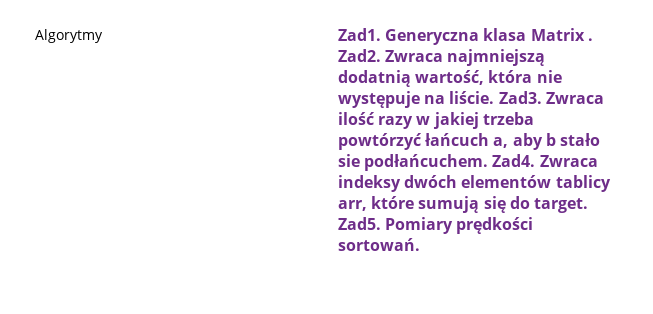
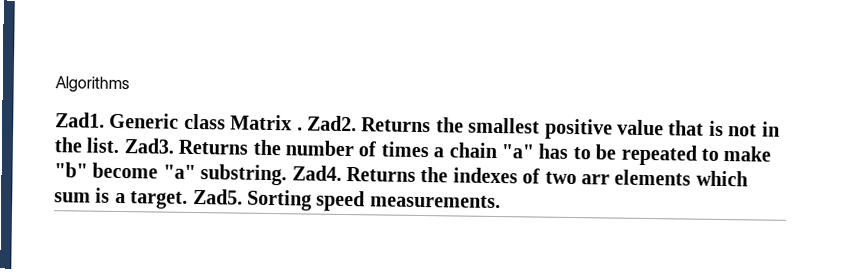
- Algorytmy
+ Algorithms
- Generyczna klasa Matrix .
+ Generic class Matrix .
- Zwraca najmniejszą dodatnią wartość, która nie występuje na liście. Zad3. Zwraca ilość razy w jakiej trzeba powtórzyć łańcuch a, aby b stało sie podłańcuchem. Zad4. Zwraca indeksy dwóch elementów tablicy arr, które sumują się do target. Zad5. Pomiary prędkości sortowań.
+ Returns the smallest positive value that is not in the list. Zad3. Returns the number of times a chain "a" has to be repeated to make "b" become "a" substring. Zad4. Returns the indexes of two arr elements which sum is a target. Zad5. Sorting speed measurements.

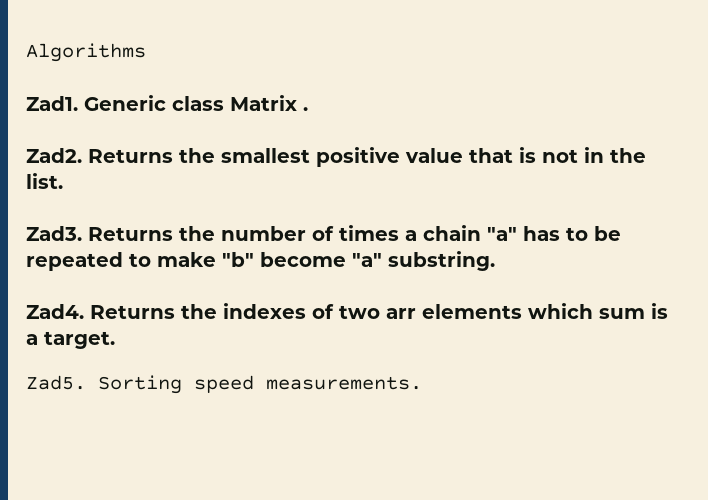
- Generic class Matrix . Zad2.
+ Generic class Matrix .
+ Zad2.
- Returns the smallest positive value that is not in the list. Zad3.
+ Returns the smallest positive value that is not in the list.
+ Zad3.
- Returns the number of times a chain "a" has to be repeated to make "b" become "a" substring. Zad4.
+ Returns the number of times a chain "a" has to be repeated to make "b" become "a" substring.
+ Zad4.
- Returns the indexes of two arr elements which sum is a target. Zad5.
+ Returns the indexes of two arr elements which sum is a target.
+ Zad5.

